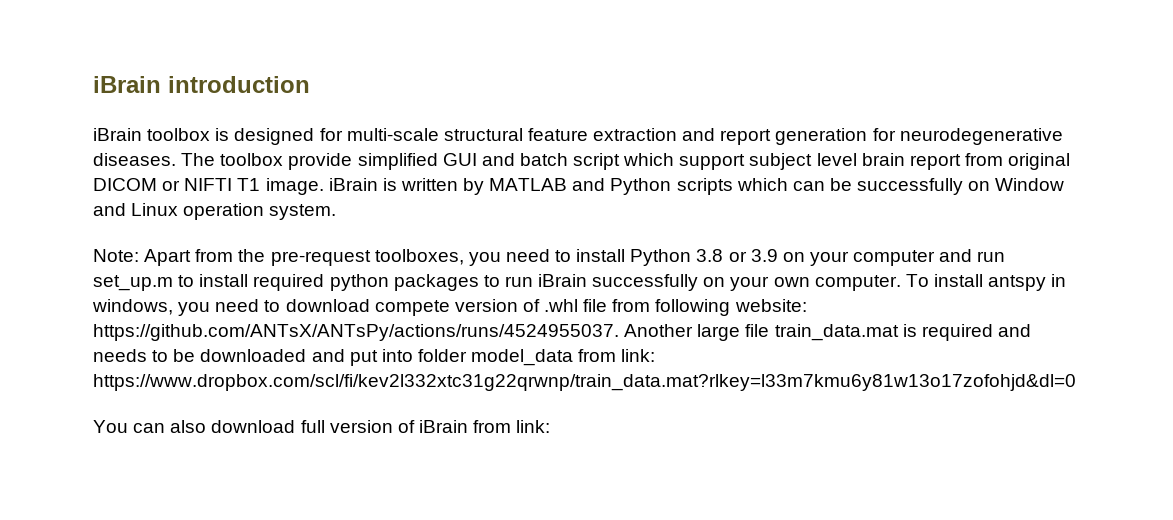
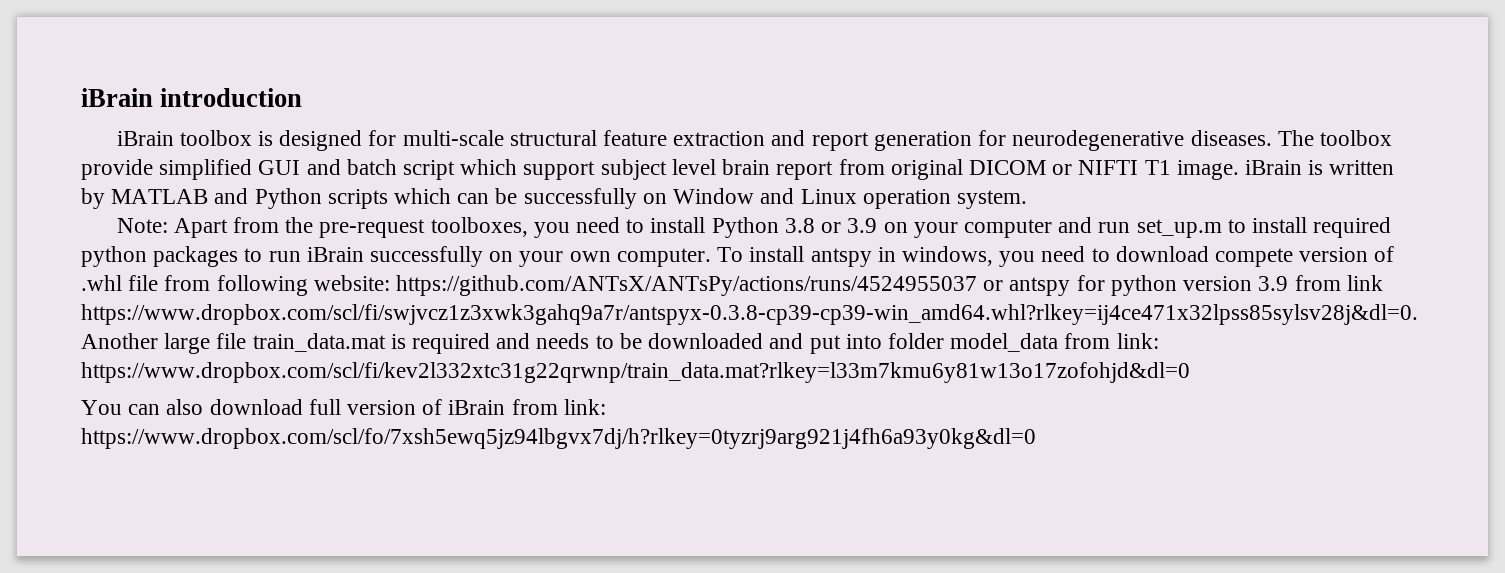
- To install antspy in windows, you need to download compete version of .whl file from following website: https://github.com/ANTsX/ANTsPy/actions/runs/4524955037. Another large file train_data.mat is required and needs to be downloaded and put into folder model_data from link: https://www.dropbox.com/scl/fi/kev2l332xtc31g22qrwnp/train_data.mat?rlkey=l33m7kmu6y81w13o17zofohjd&dl=0
+ To install antspy in windows, you need to download compete version of .whl file from following website: https://github.com/ANTsX/ANTsPy/actions/runs/4524955037 or antspy for python version 3.9 from link https://www.dropbox.com/scl/fi/swjvcz1z3xwk3gahq9a7r/antspyx-0.3.8-cp39-cp39-win_amd64.whl?rlkey=ij4ce471x32lpss85sylsv28j&dl=0. Another large file train_data.mat is required and needs to be downloaded and put into folder model_data from link: https://www.dropbox.com/scl/fi/kev2l332xtc31g22qrwnp/train_data.mat?rlkey=l33m7kmu6y81w13o17zofohjd&dl=0
- You can also download full version of iBrain from link:
+ You can also download full version of iBrain from link: https://www.dropbox.com/scl/fo/7xsh5ewq5jz94lbgvx7dj/h?rlkey=0tyzrj9arg921j4fh6a93y0kg&dl=0

